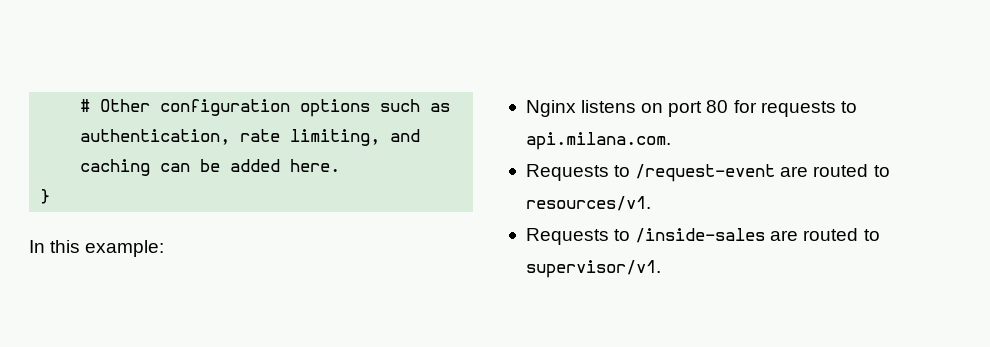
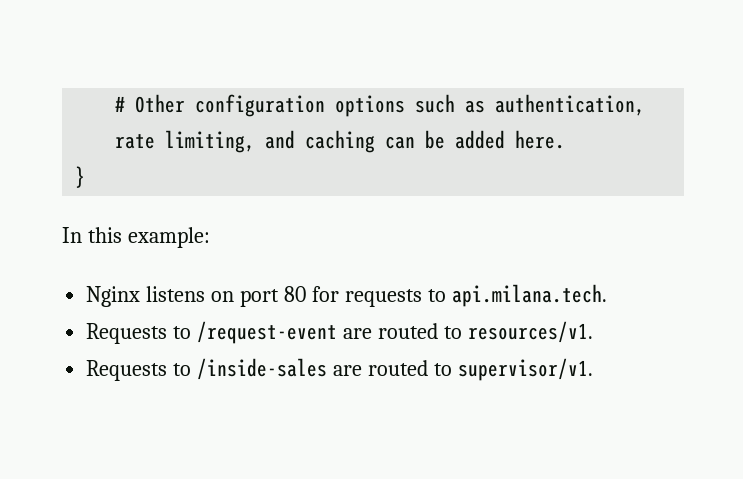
- Nginx listens on port 80 for requests to api.milana.com.
+ Nginx listens on port 80 for requests to api.milana.tech.

